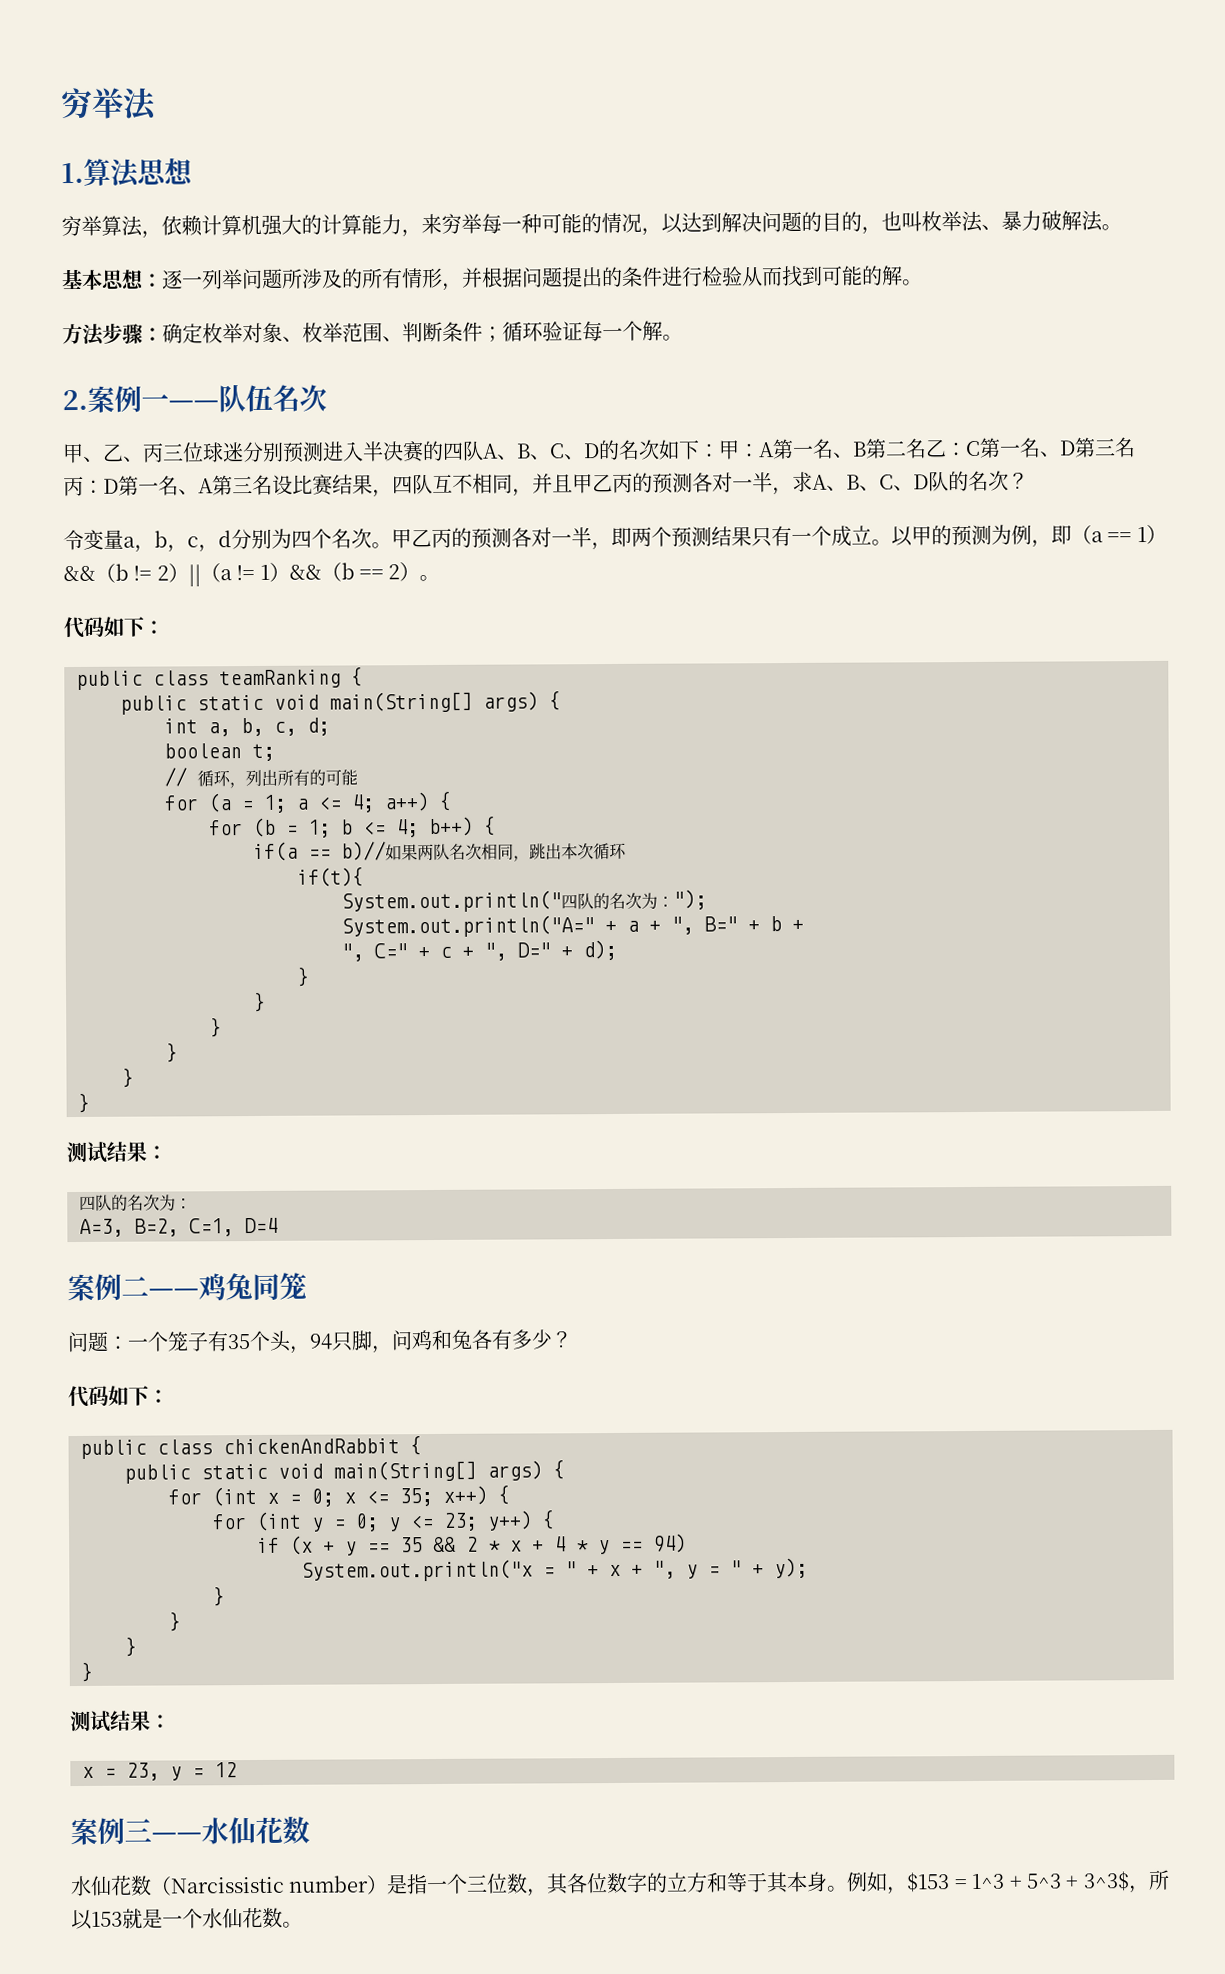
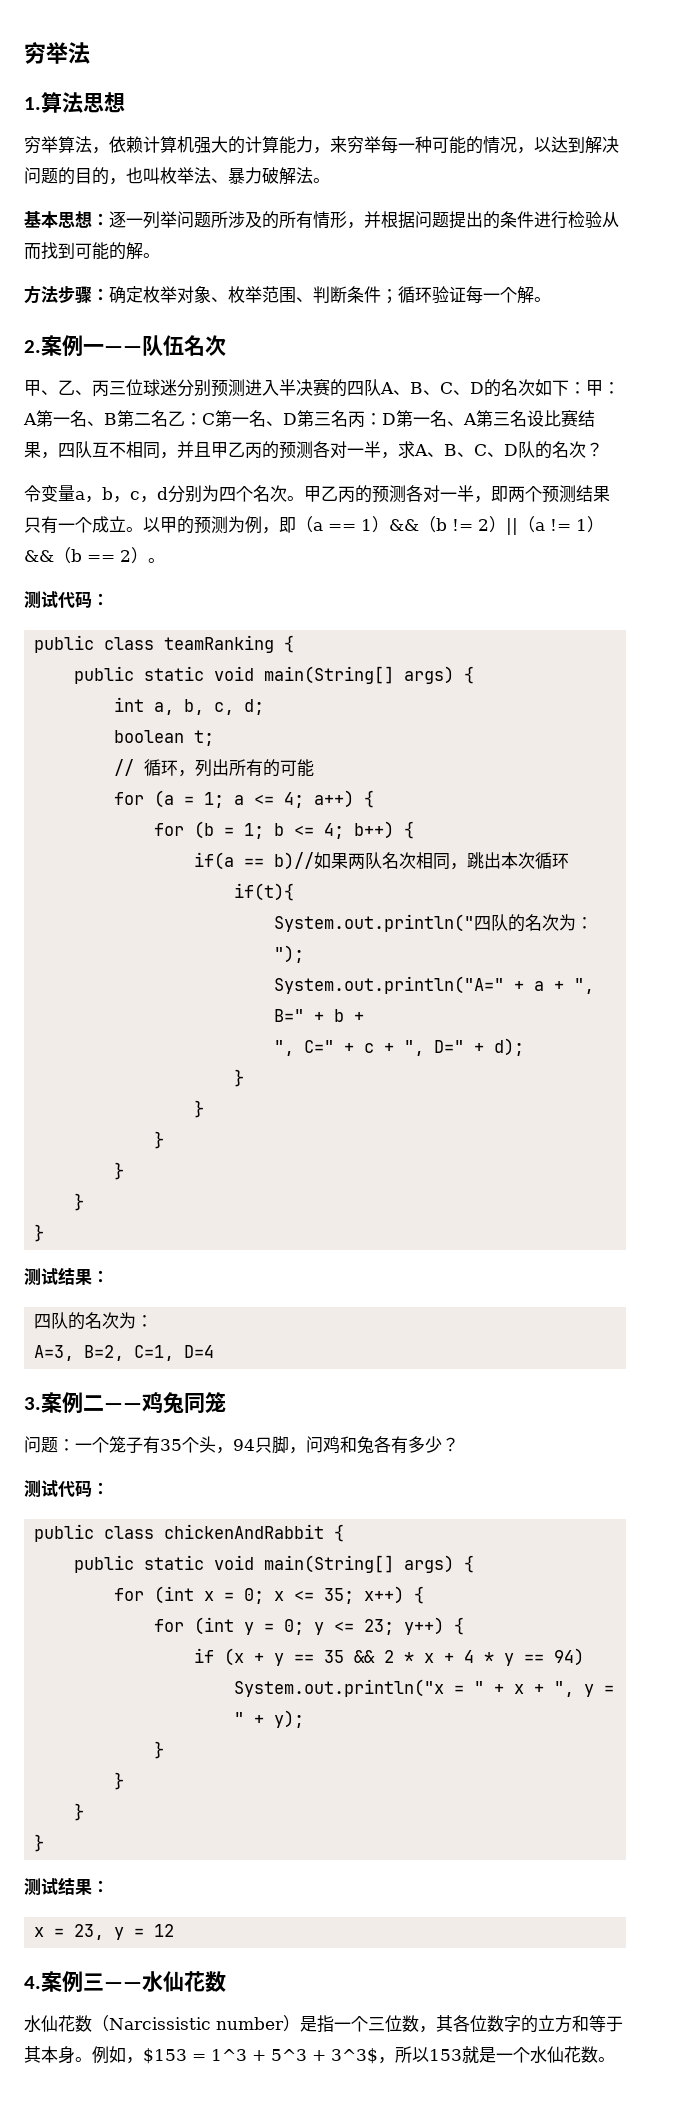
  以甲的预测为例，即（a == 1）&&（b != 2）||（a != 1）&&（b == 2）。
- 代码如下：
+ 测试代码：
- 案例二——鸡兔同笼
+ 3.案例二——鸡兔同笼
  问题：一个笼子有35个头，94只脚，问鸡和兔各有多少？
- 代码如下：
+ 测试代码：
- 案例三——水仙花数
+ 4.案例三——水仙花数

